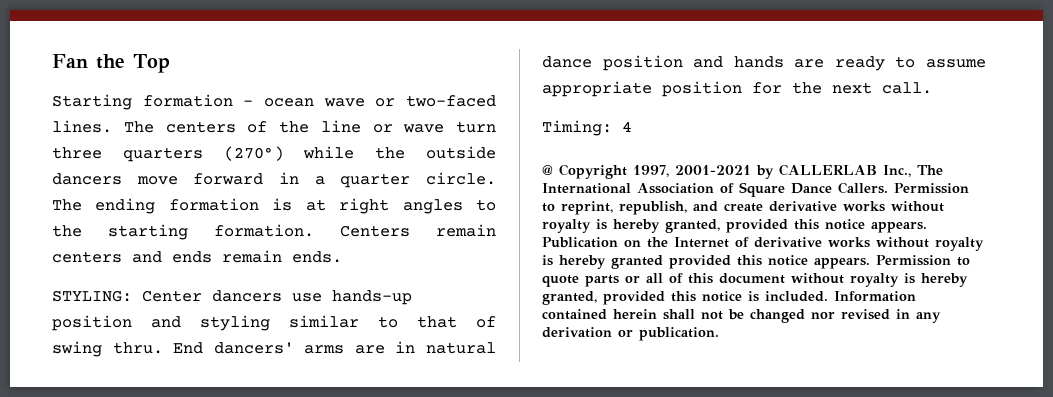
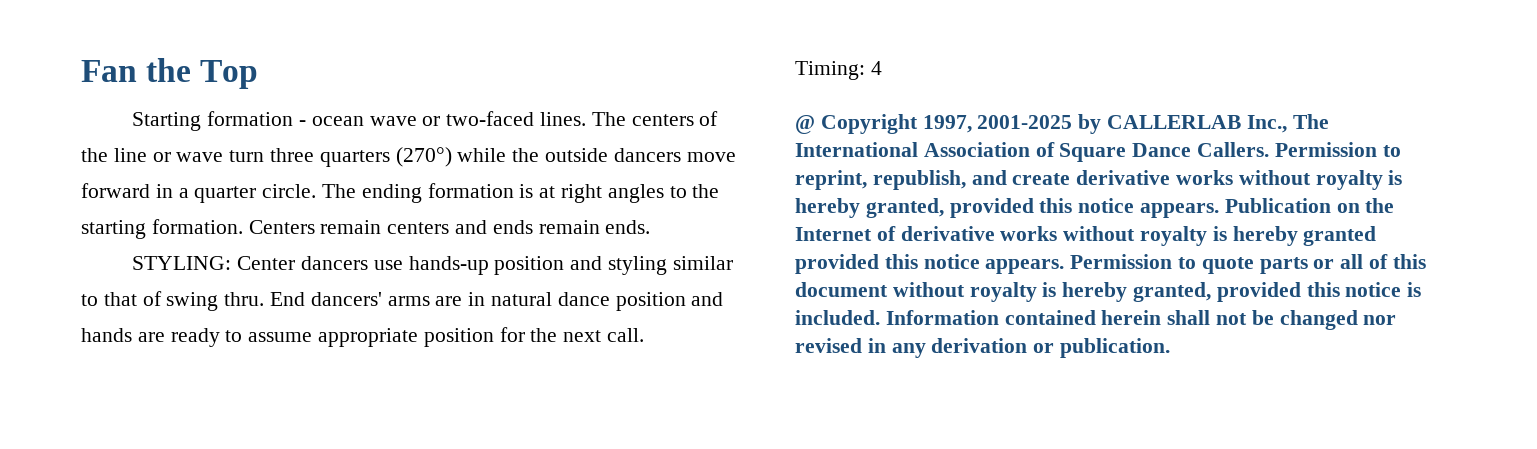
- @ Copyright 1997, 2001-2021 by CALLERLAB Inc., The International Association of Square Dance Callers.
+ @ Copyright 1997, 2001-2025 by CALLERLAB Inc., The International Association of Square Dance Callers.

